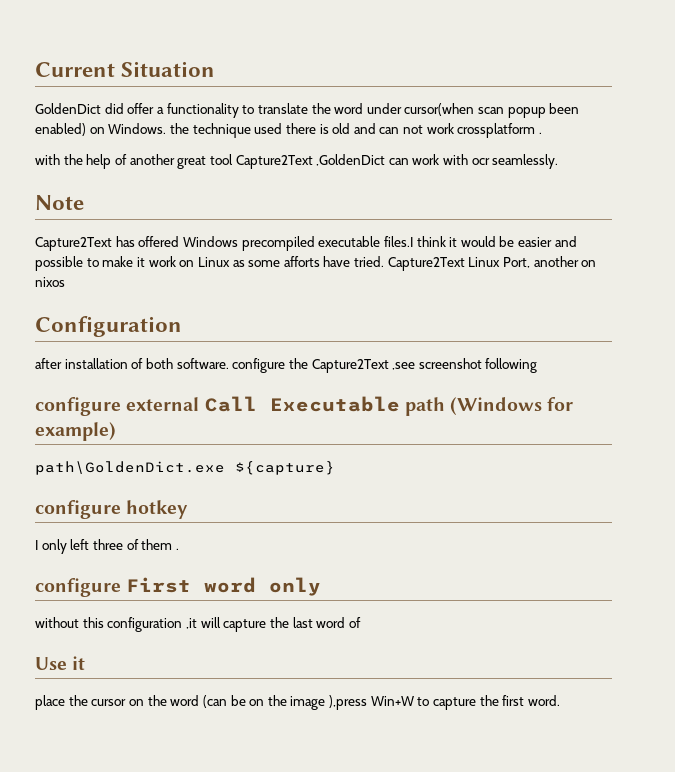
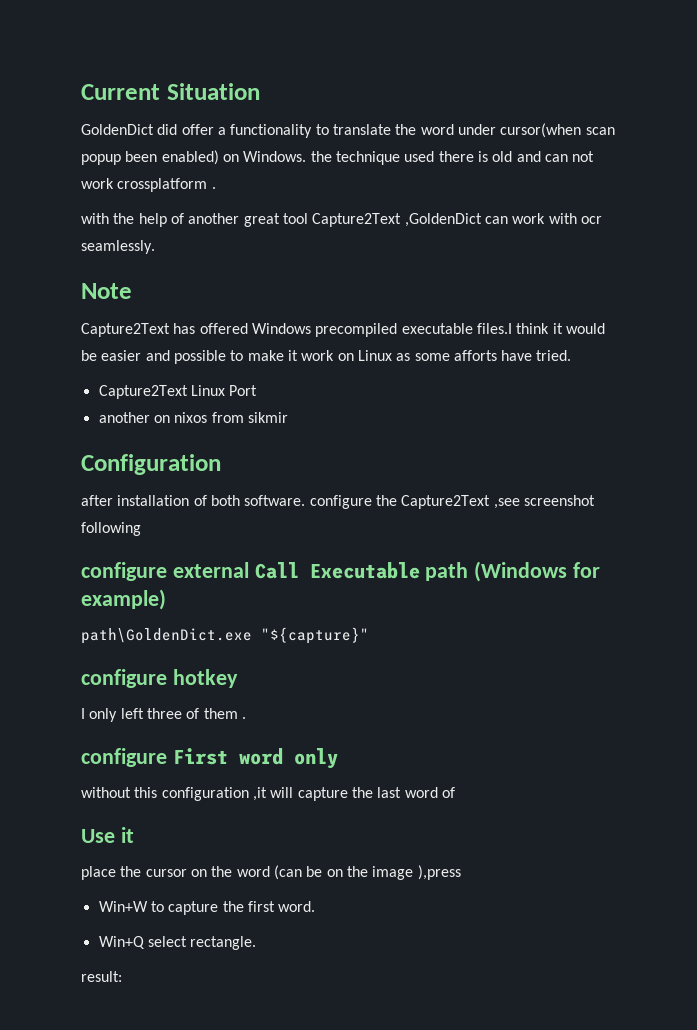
- Capture2Text has offered Windows precompiled executable files.I think it would be easier and possible to make it work on Linux as some afforts have tried. Capture2Text Linux Port, another on nixos
+ Capture2Text has offered Windows precompiled executable files.I think it would be easier and possible to make it work on Linux as some afforts have tried.
+ Capture2Text Linux Port
+ another on nixos from sikmir
- path\GoldenDict.exe ${capture}
+ path\GoldenDict.exe "${capture}"
- place the cursor on the word (can be on the image ),press Win+W to capture the first word.
+ place the cursor on the word (can be on the image ),press
+ Win+W to capture the first word.
+ Win+Q select rectangle.
+ result:

